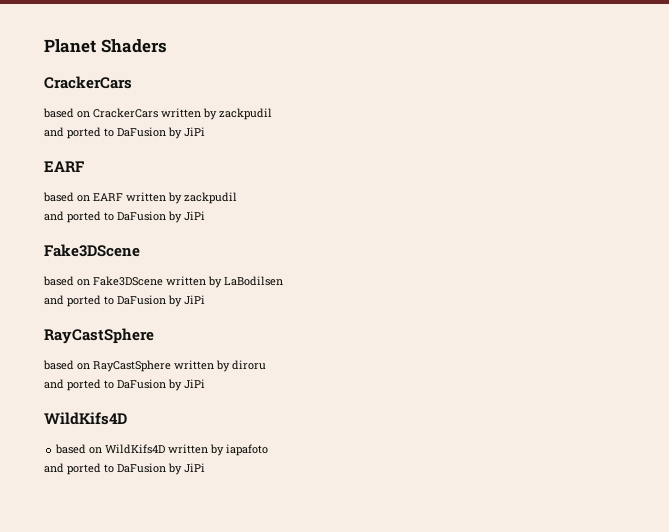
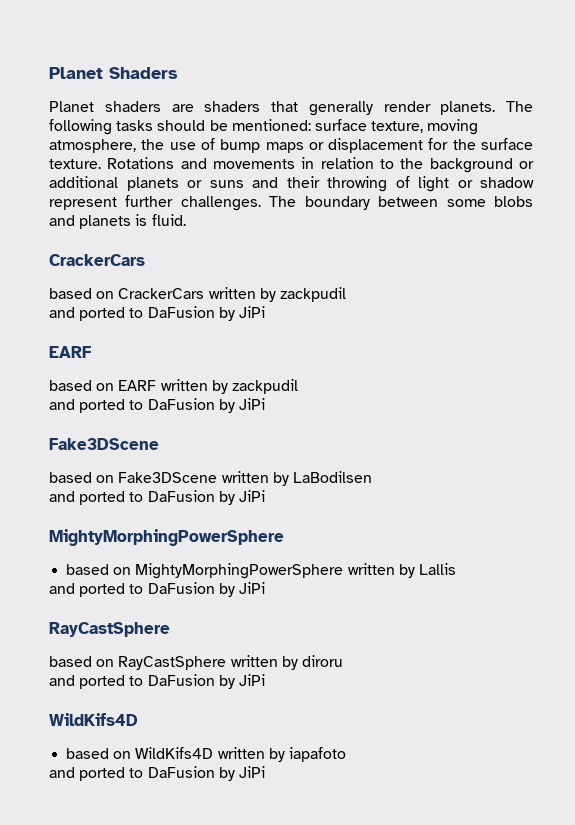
+ Planet shaders are shaders that generally render planets. The following tasks should be mentioned: surface texture, moving atmosphere, the use of bump maps or displacement for the surface texture. Rotations and movements in relation to the background or additional planets or suns and their throwing of light or shadow represent further challenges. The boundary between some blobs and planets is fluid.
  based on Fake3DScene written by LaBodilsen
+ and ported to DaFusion by JiPi
+ MightyMorphingPowerSphere
+ based on MightyMorphingPowerSphere written by Lallis

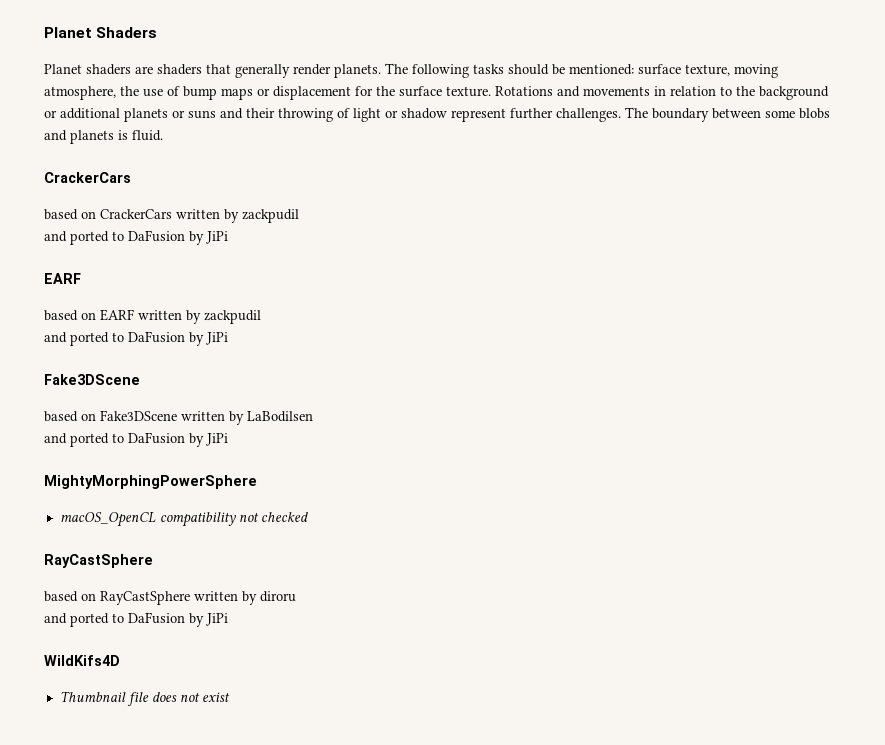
- based on MightyMorphingPowerSphere written by Lallis
- and ported to DaFusion by JiPi
+ macOS_OpenCL compatibility not checked
- based on WildKifs4D written by iapafoto
- and ported to DaFusion by JiPi
+ Thumbnail file does not exist

